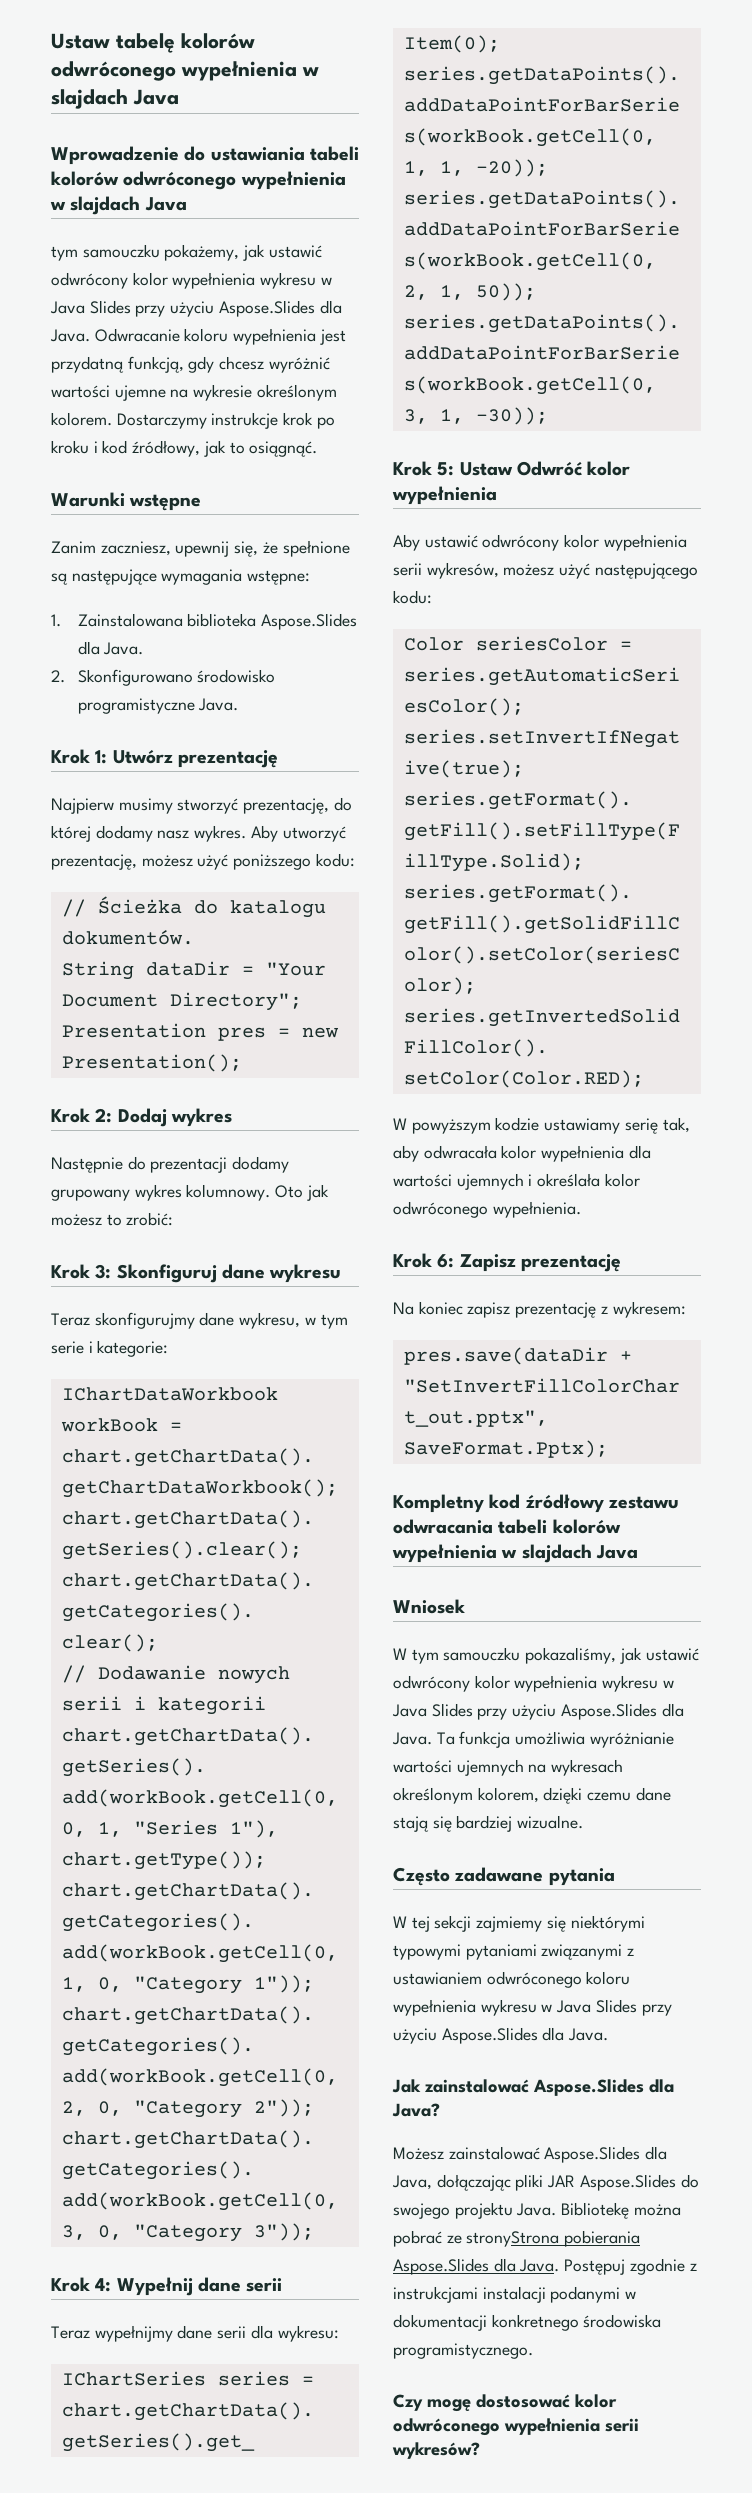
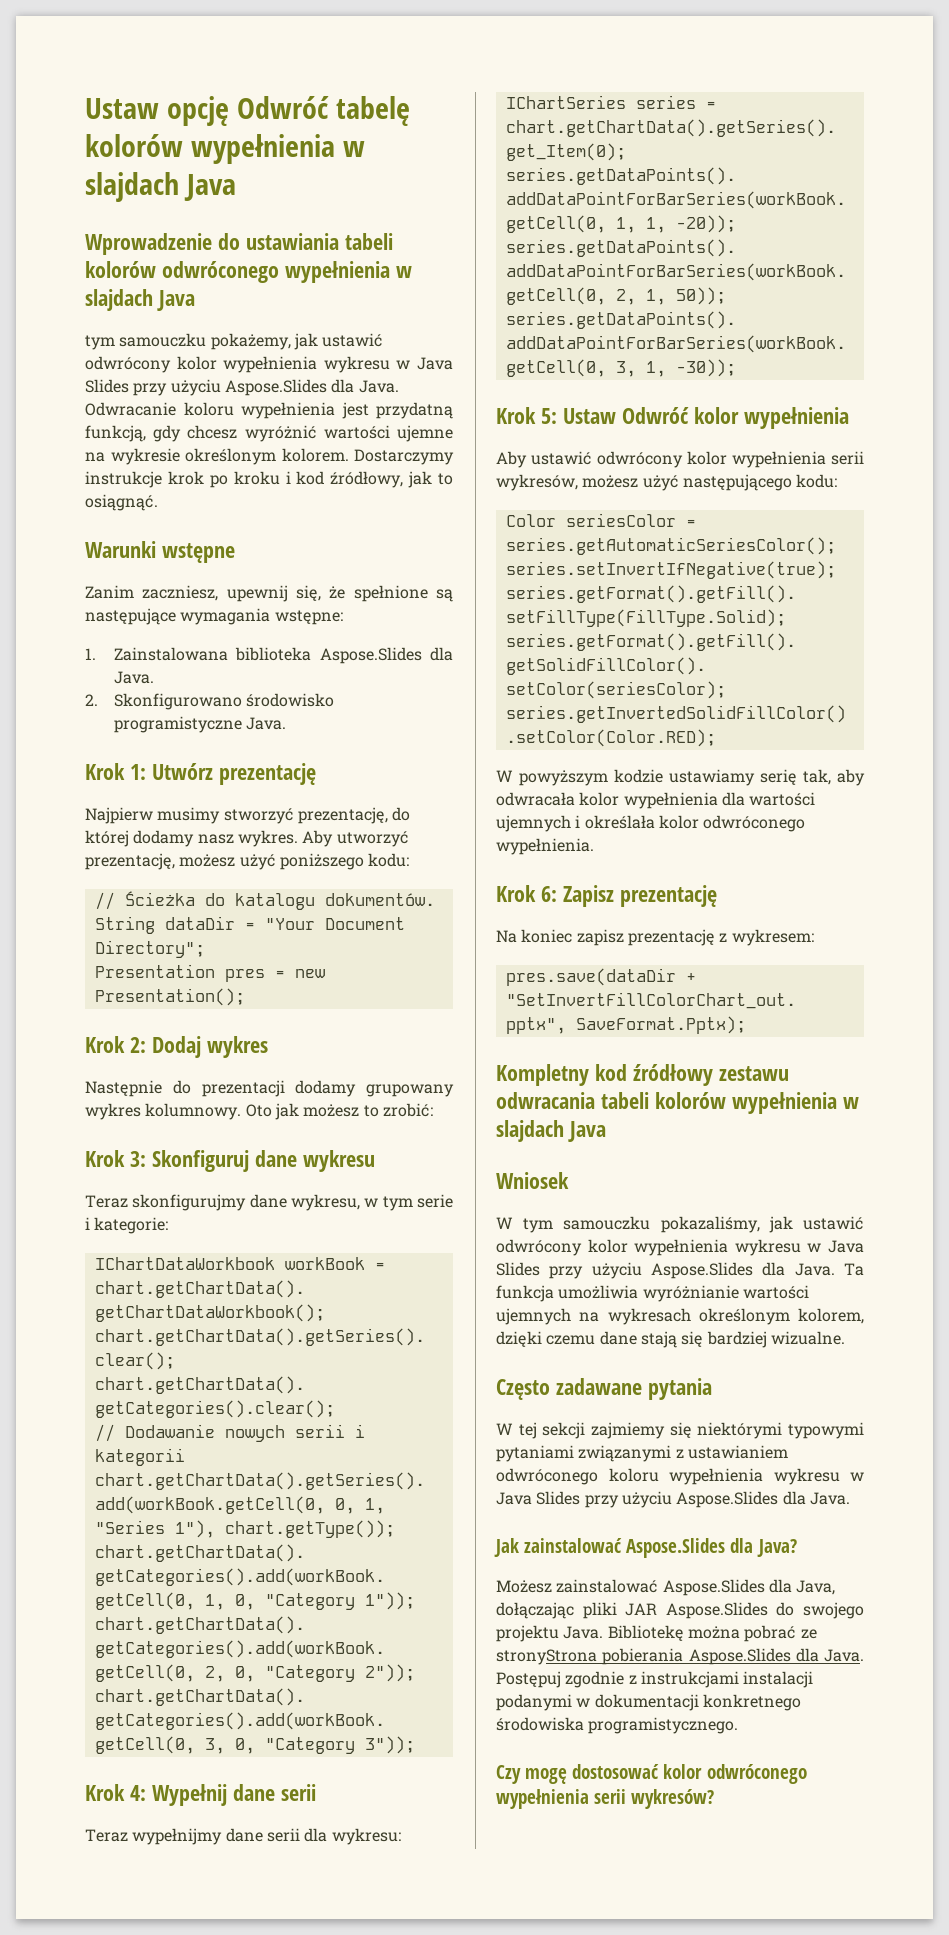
- Ustaw tabelę kolorów odwróconego wypełnienia w slajdach Java
+ Ustaw opcję Odwróć tabelę kolorów wypełnienia w slajdach Java

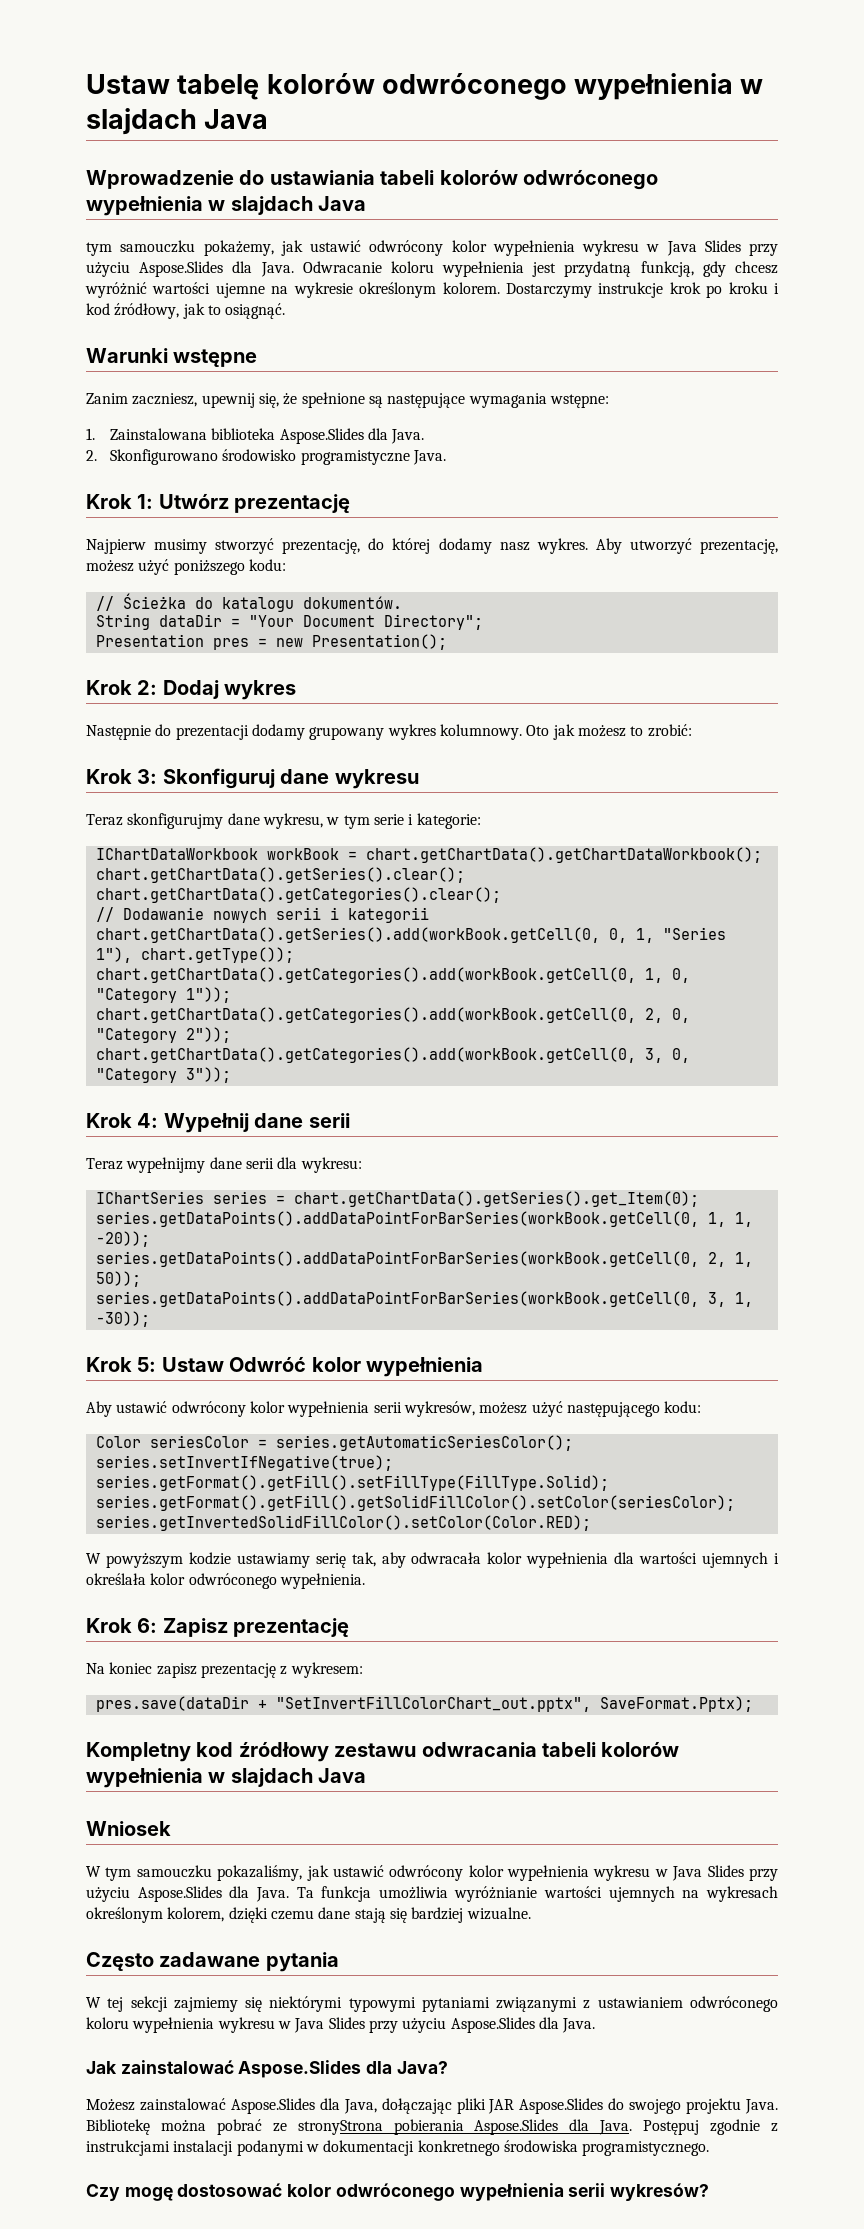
- Ustaw opcję Odwróć tabelę kolorów wypełnienia w slajdach Java
+ Ustaw tabelę kolorów odwróconego wypełnienia w slajdach Java

